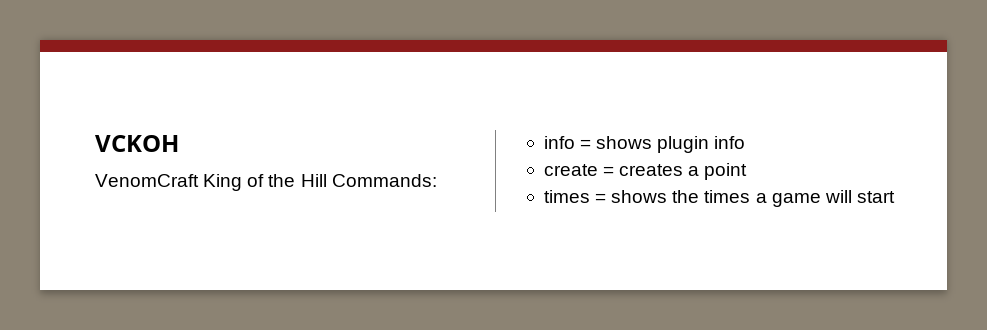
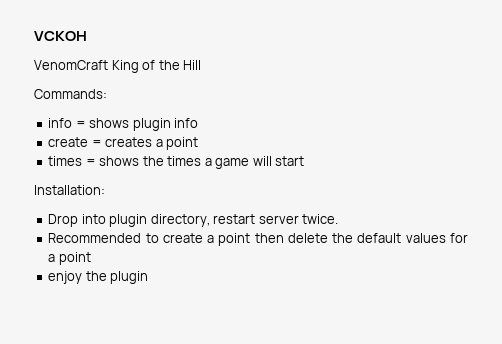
- VenomCraft King of the Hill Commands:
+ VenomCraft King of the Hill
+ Commands:
+ Installation:
+ Drop into plugin directory, restart server twice.
+ Recommended to create a point then delete the default values for a point
+ enjoy the plugin

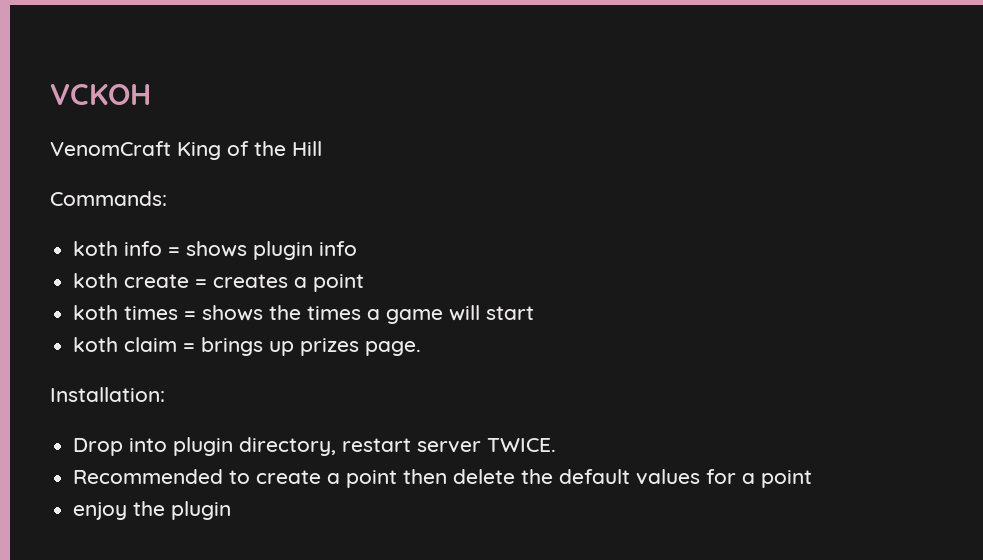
- info = shows plugin info
+ koth info = shows plugin info
- create = creates a point
+ koth create = creates a point
- times = shows the times a game will start
+ koth times = shows the times a game will start
+ koth claim = brings up prizes page.
- Drop into plugin directory, restart server twice.
+ Drop into plugin directory, restart server TWICE.

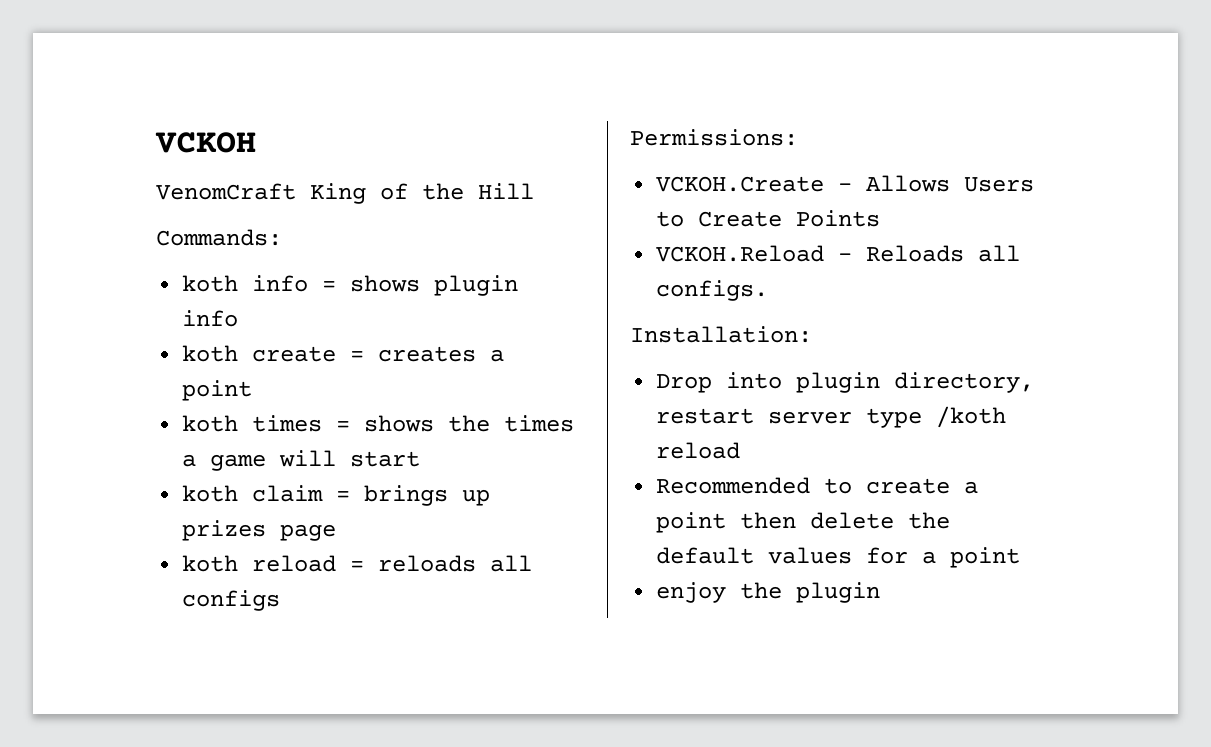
- koth claim = brings up prizes page.
+ koth claim = brings up prizes page
+ koth reload = reloads all configs
+ Permissions:
+ VCKOH.Create - Allows Users to Create Points
+ VCKOH.Reload - Reloads all configs.
- Drop into plugin directory, restart server TWICE.
+ Drop into plugin directory, restart server type /koth reload

